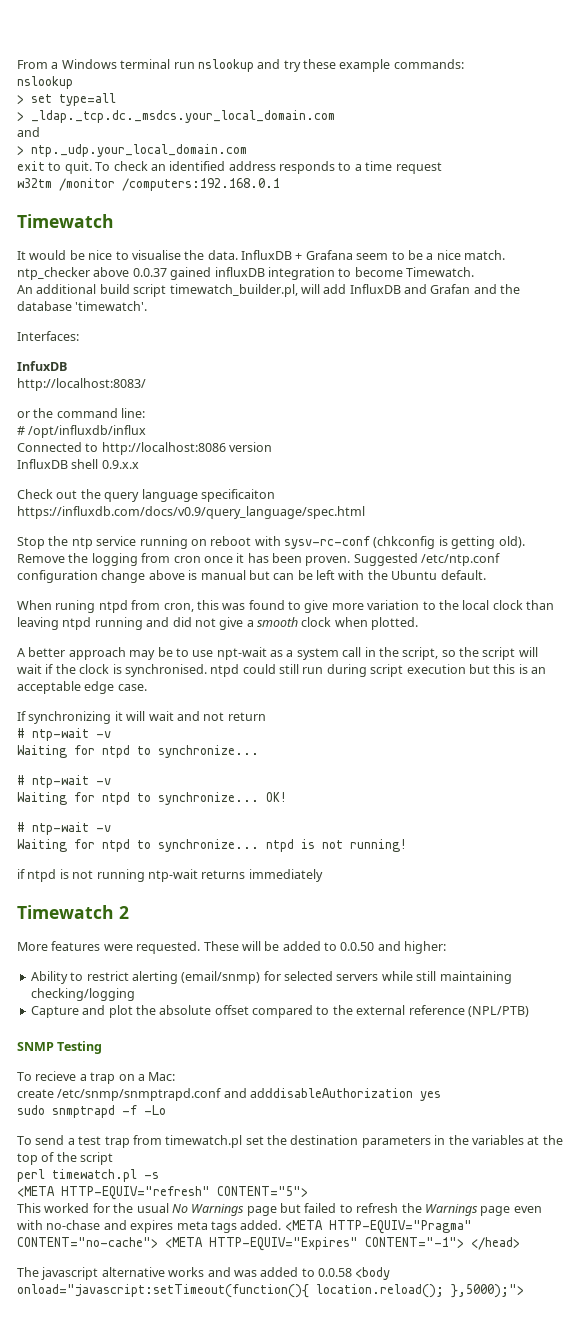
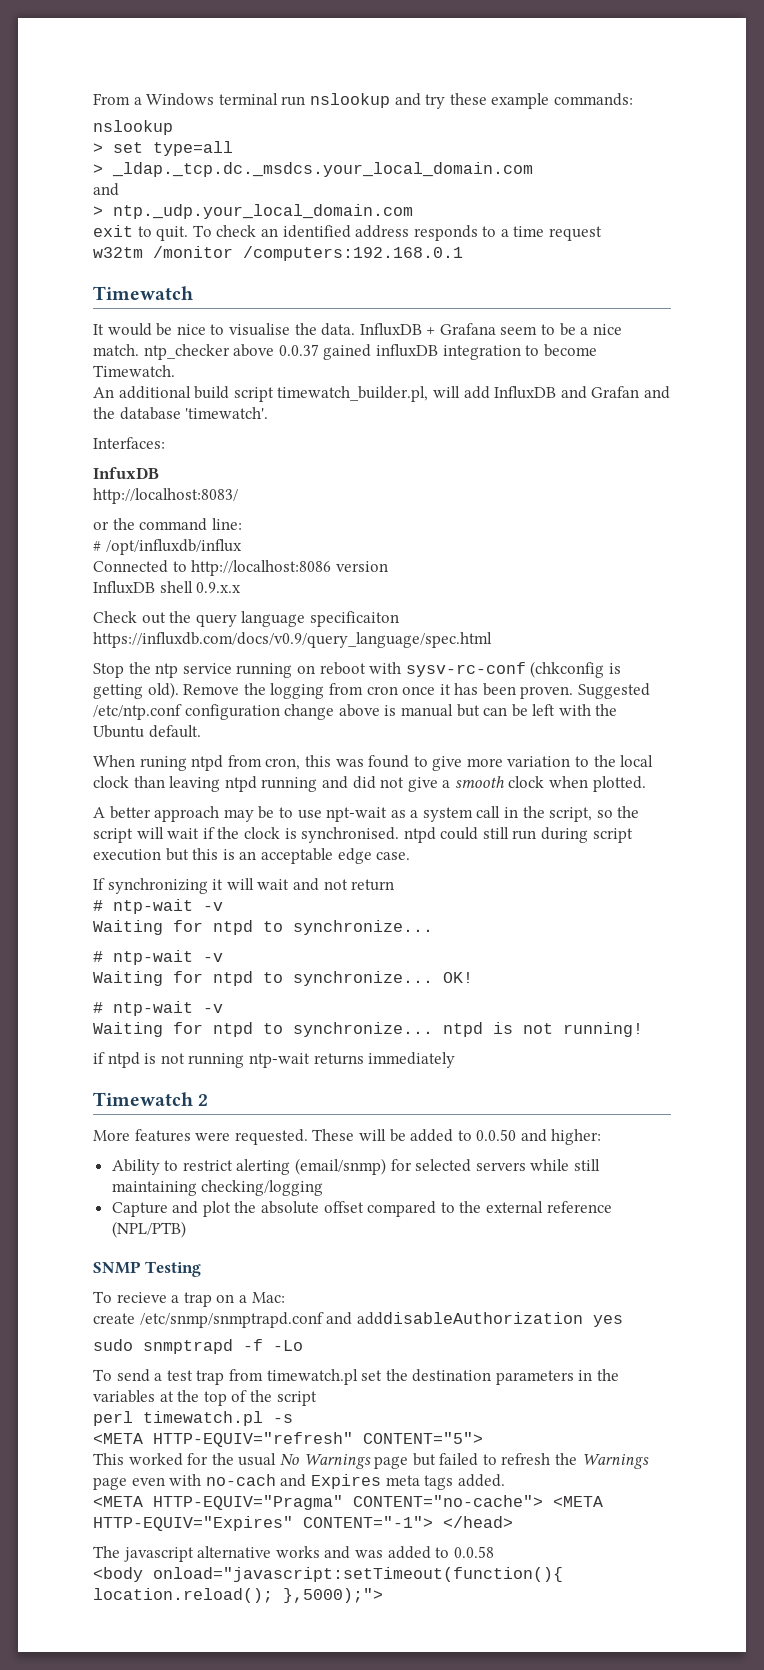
- This worked for the usual No Warnings page but failed to refresh the Warnings page even with no-chase and expires meta tags added. <META HTTP-EQUIV="Pragma" CONTENT="no-cache"> <META HTTP-EQUIV="Expires" CONTENT="-1"> </head>
+ This worked for the usual No Warnings page but failed to refresh the Warnings page even with no-cach and Expires meta tags added.
+ <META HTTP-EQUIV="Pragma" CONTENT="no-cache"> <META HTTP-EQUIV="Expires" CONTENT="-1"> </head>
- The javascript alternative works and was added to 0.0.58 <body onload="javascript:setTimeout(function(){ location.reload(); },5000);">
+ The javascript alternative works and was added to 0.0.58
+ <body onload="javascript:setTimeout(function(){ location.reload(); },5000);">

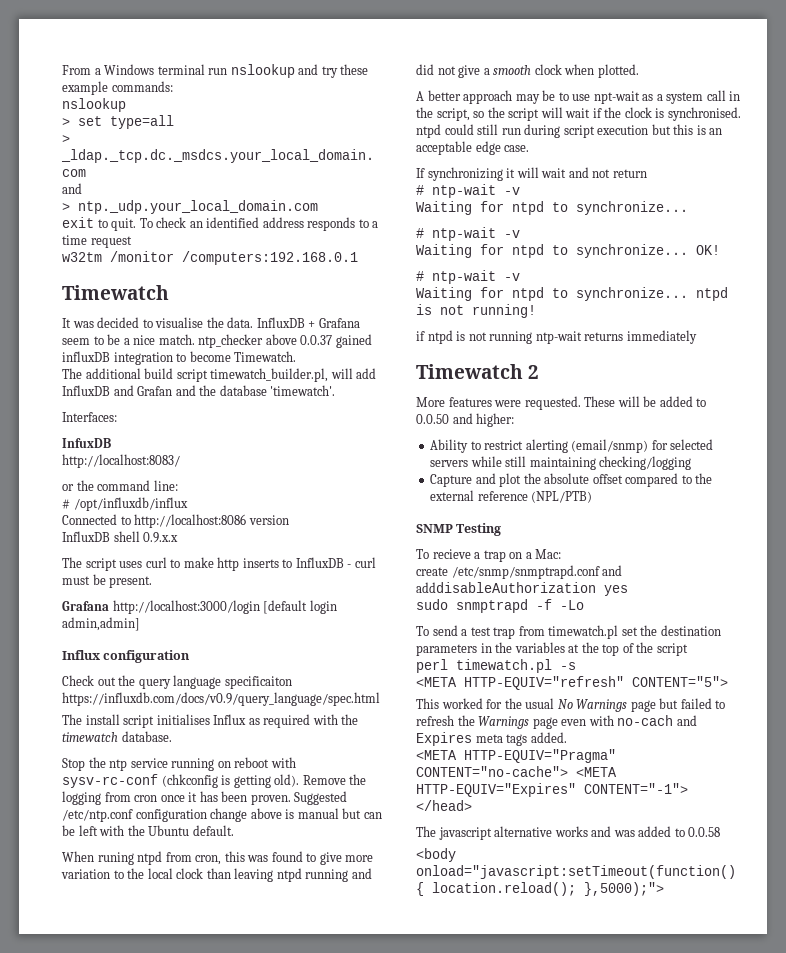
- It would be nice to visualise the data.
+ It was decided to visualise the data.
- An additional build script timewatch_builder.pl, will add InfluxDB and Grafan and the database 'timewatch'.
+ The additional build script timewatch_builder.pl, will add InfluxDB and Grafan and the database 'timewatch'.
+ The script uses curl to make http inserts to InfluxDB - curl must be present.
+ Grafana http://localhost:3000/login [default login admin,admin]
+ Influx configuration
+ The install script initialises Influx as required with the timewatch database.

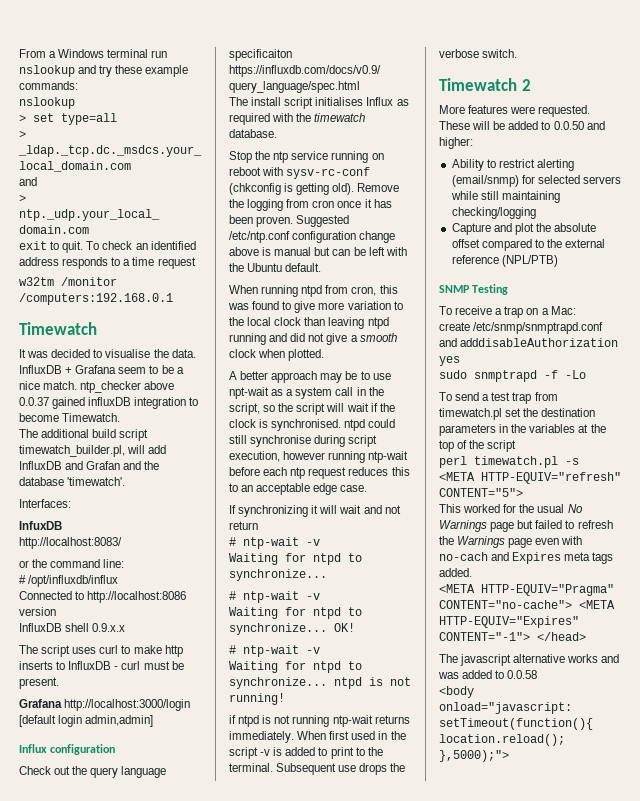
- When runing ntpd from cron, this was found to give more variation to the local clock than leaving ntpd running and did not give a smooth clock when plotted.
+ When running ntpd from cron, this was found to give more variation to the local clock than leaving ntpd running and did not give a smooth clock when plotted.
- A better approach may be to use npt-wait as a system call in the script, so the script will wait if the clock is synchronised. ntpd could still run during script execution but this is an acceptable edge case.
+ A better approach may be to use npt-wait as a system call in the script, so the script will wait if the clock is synchronised. ntpd could still synchronise during script execution, however running ntp-wait before each ntp request reduces this to an acceptable edge case.
- if ntpd is not running ntp-wait returns immediately
+ if ntpd is not running ntp-wait returns immediately. When first used in the script -v is added to print to the terminal. Subsequent use drops the verbose switch.
- To recieve a trap on a Mac:
+ To receive a trap on a Mac:

